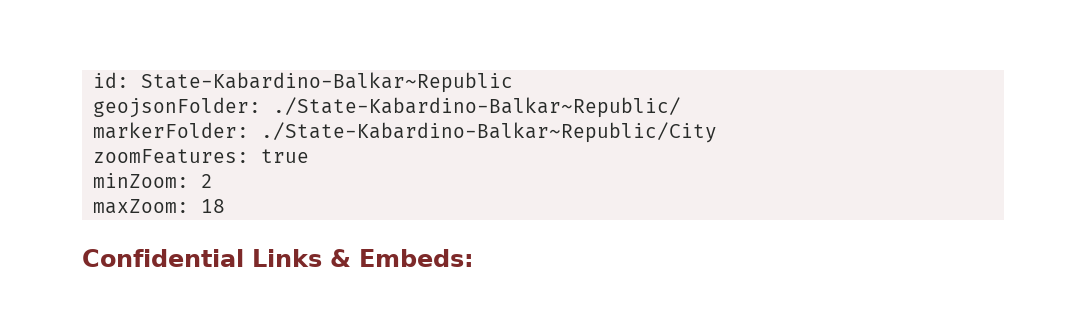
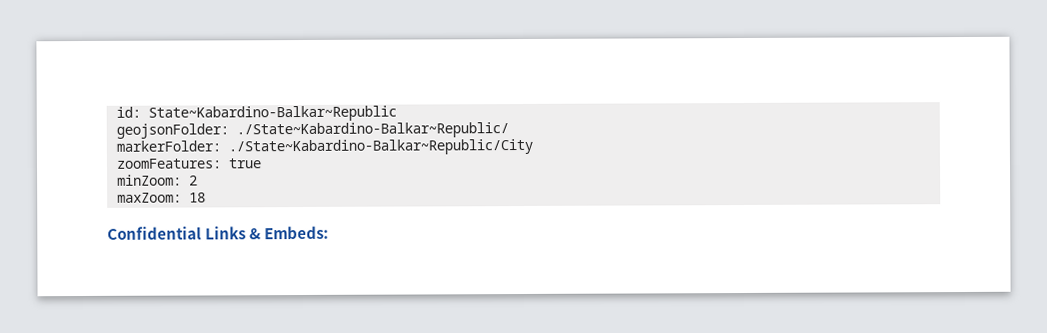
- id: State-Kabardino-Balkar~Republic
+ id: State~Kabardino-Balkar~Republic
- geojsonFolder: ./State-Kabardino-Balkar~Republic/
+ geojsonFolder: ./State~Kabardino-Balkar~Republic/
- markerFolder: ./State-Kabardino-Balkar~Republic/City
+ markerFolder: ./State~Kabardino-Balkar~Republic/City

